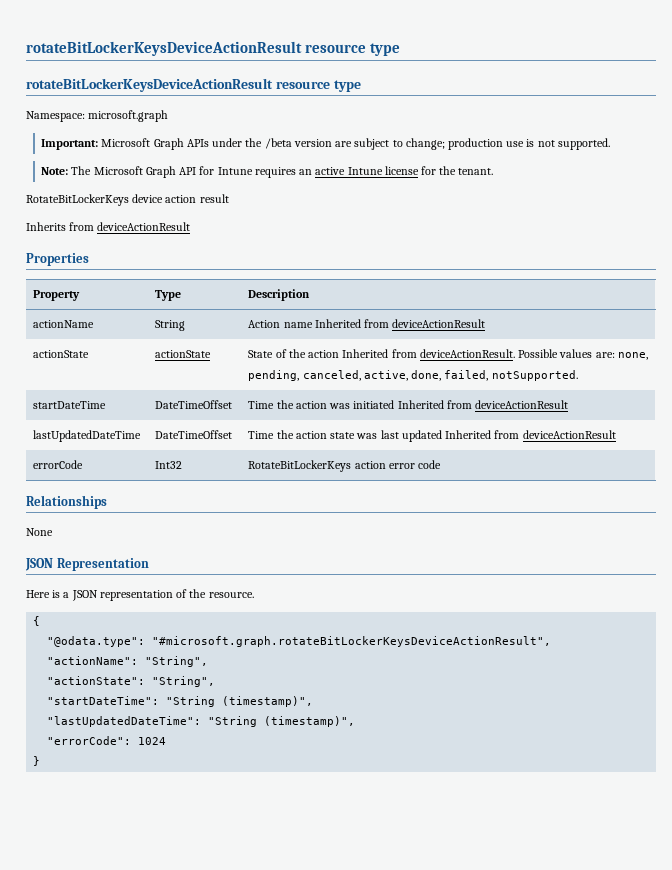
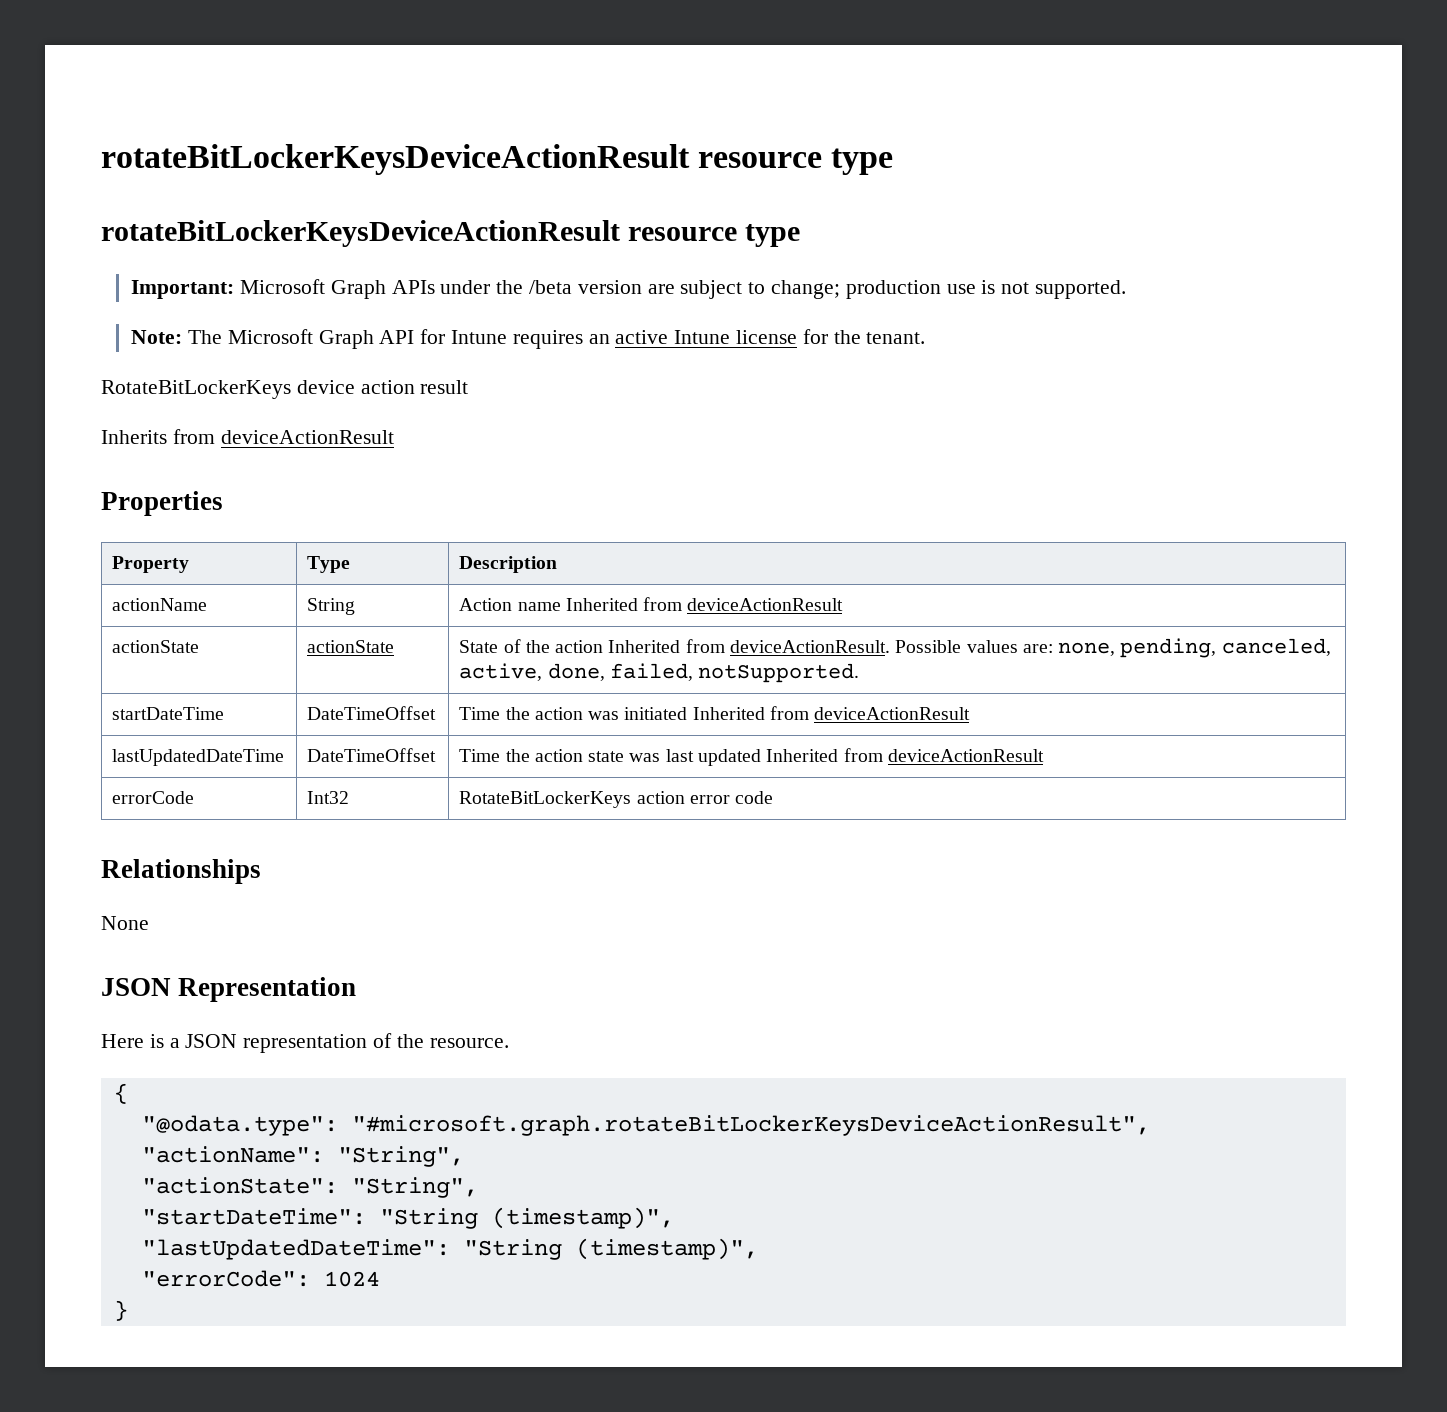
- Namespace: microsoft.graph

